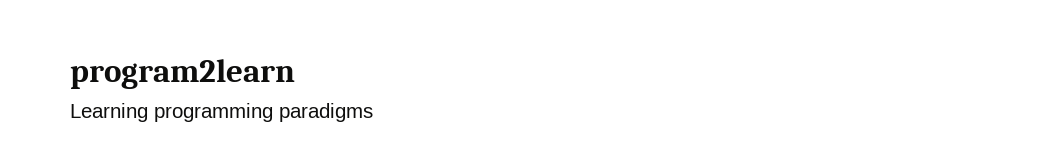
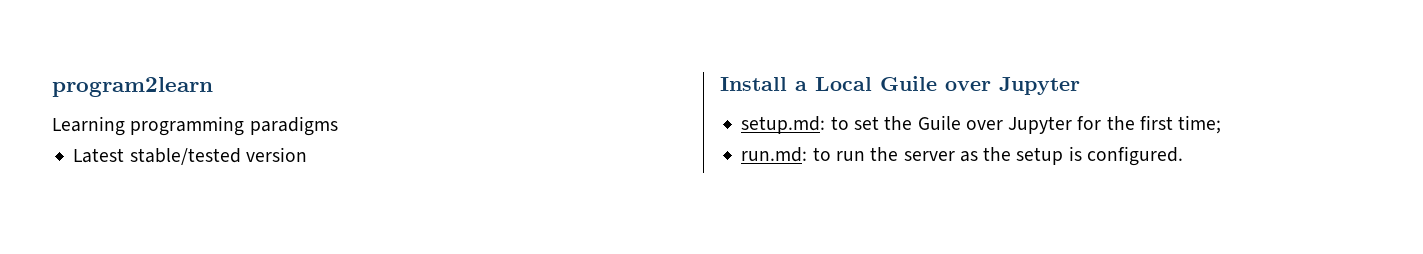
+ Latest stable/tested version
+ Install a Local Guile over Jupyter
+ setup.md: to set the Guile over Jupyter for the first time;
+ run.md: to run the server as the setup is configured.

